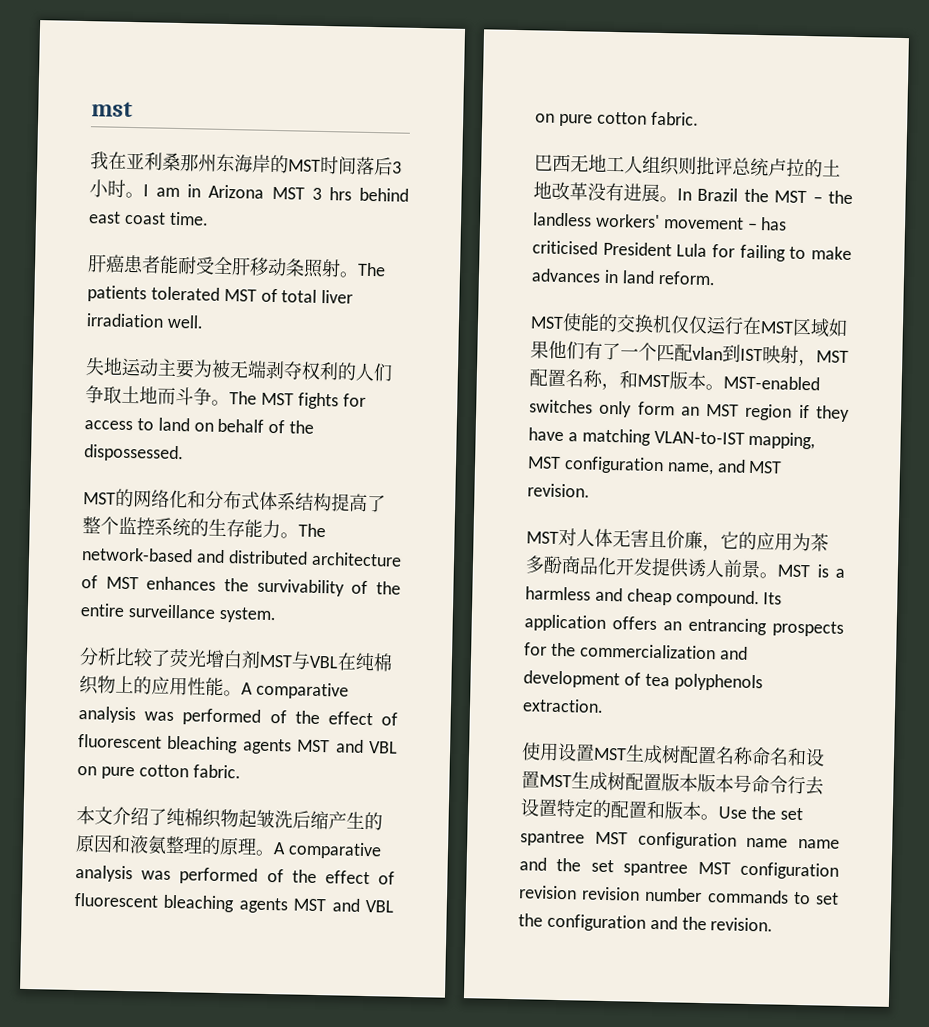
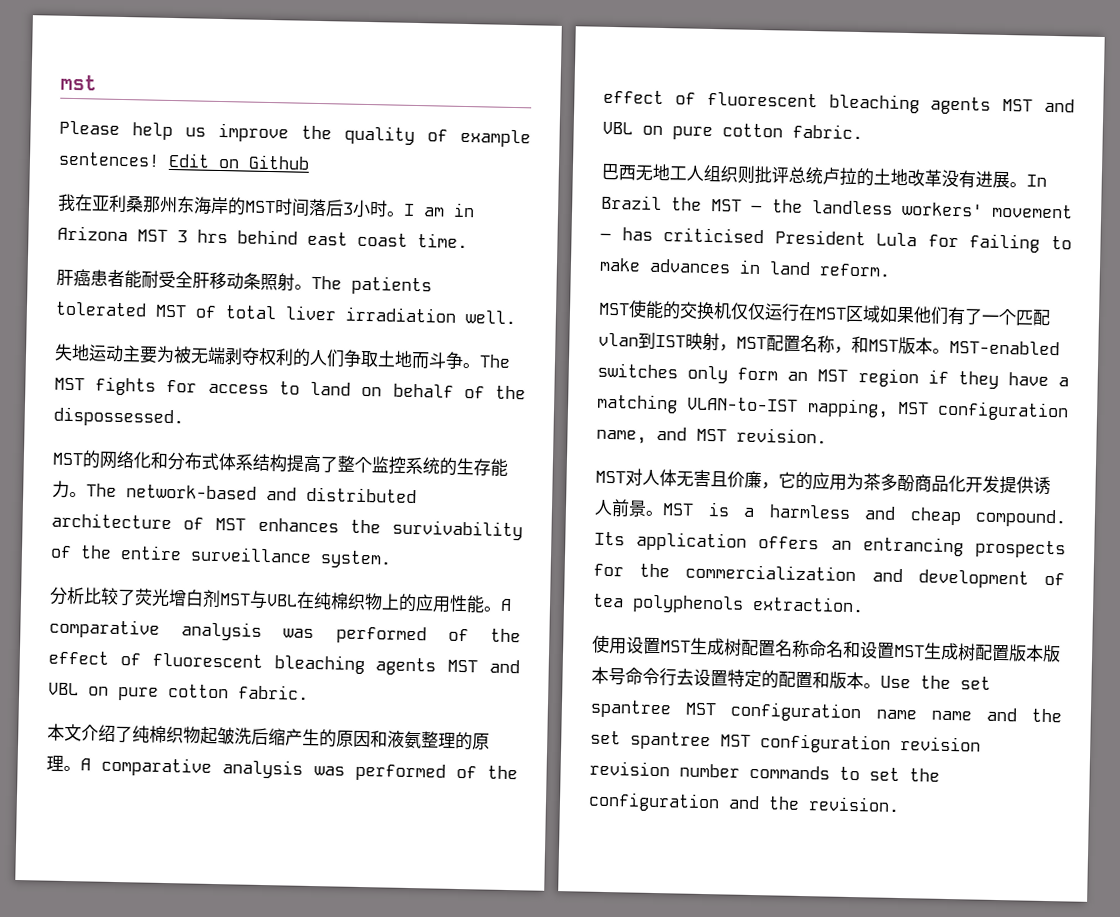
+ Please help us improve the quality of example sentences! Edit on Github

